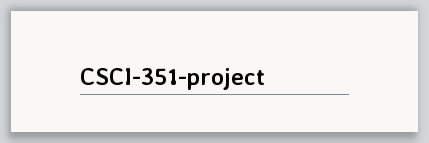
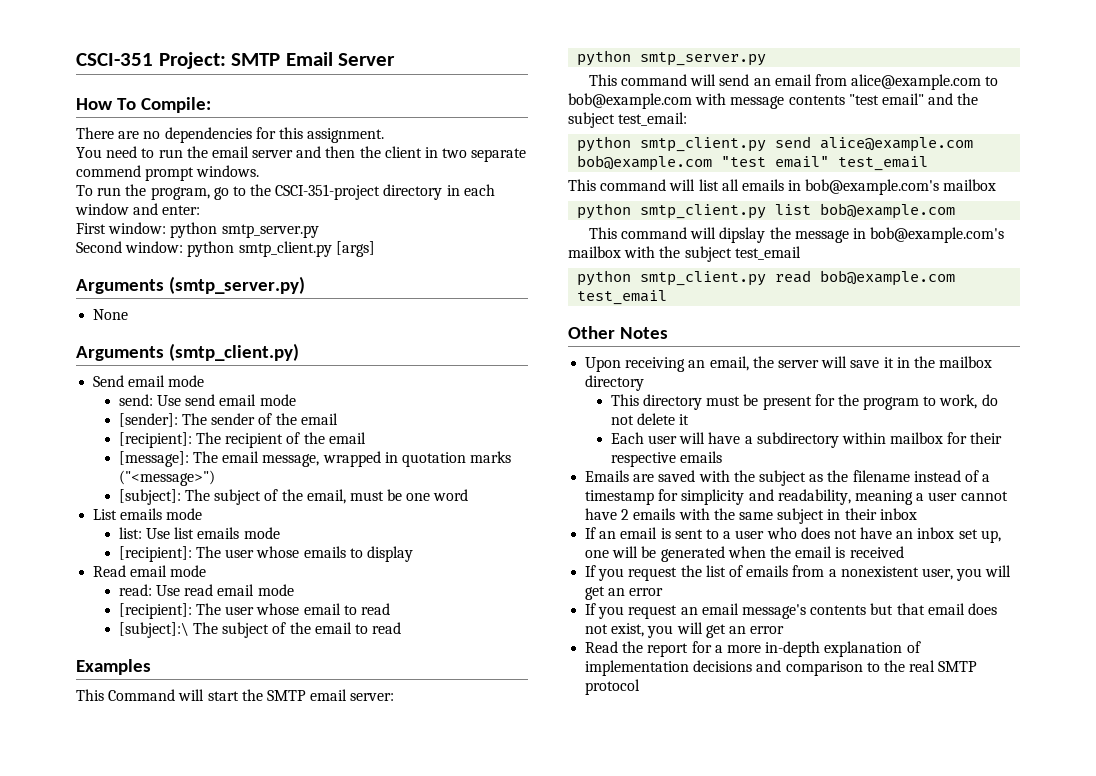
- CSCI-351-project
+ CSCI-351 Project: SMTP Email Server
+ How To Compile:
+ There are no dependencies for this assignment.
+ You need to run the email server and then the client in two separate commend prompt windows.
+ To run the program, go to the CSCI-351-project directory in each window and enter:
+ First window: python smtp_server.py
+ Second window: python smtp_client.py [args]
+ Arguments (smtp_server.py)
+ None
+ Arguments (smtp_client.py)
+ Send email mode
+ send: Use send email mode
+ [sender]: The sender of the email
+ [recipient]: The recipient of the email
+ [message]: The email message, wrapped in quotation marks ("<message>")
+ [subject]: The subject of the email, must be one word
+ List emails mode
+ list: Use list emails mode
+ [recipient]: The user whose emails to display
+ Read email mode
+ read: Use read email mode
+ [recipient]: The user whose email to read
+ [subject]:\ The subject of the email to read
+ Examples
+ This Command will start the SMTP email server:
+ python smtp_server.py
+ This command will send an email from alice@example.com to bob@example.com with message contents "test email" and the subject test_email:
+ python smtp_client.py send alice@example.com bob@example.com "test email" test_email
+ This command will list all emails in bob@example.com's mailbox
+ python smtp_client.py list bob@example.com
+ This command will dipslay the message in bob@example.com's mailbox with the subject test_email
+ python smtp_client.py read bob@example.com test_email
+ Other Notes
+ Upon receiving an email, the server will save it in the mailbox directory
+ This directory must be present for the program to work, do not delete it
+ Each user will have a subdirectory within mailbox for their respective emails
+ Emails are saved with the subject as the filename instead of a timestamp for simplicity and readability, meaning a user cannot have 2 emails with the same subject in their inbox
+ If an email is sent to a user who does not have an inbox set up, one will be generated when the email is received
+ If you request the list of emails from a nonexistent user, you will get an error
+ If you request an email message's contents but that email does not exist, you will get an error
+ Read the report for a more in-depth explanation of implementation decisions and comparison to the real SMTP protocol

